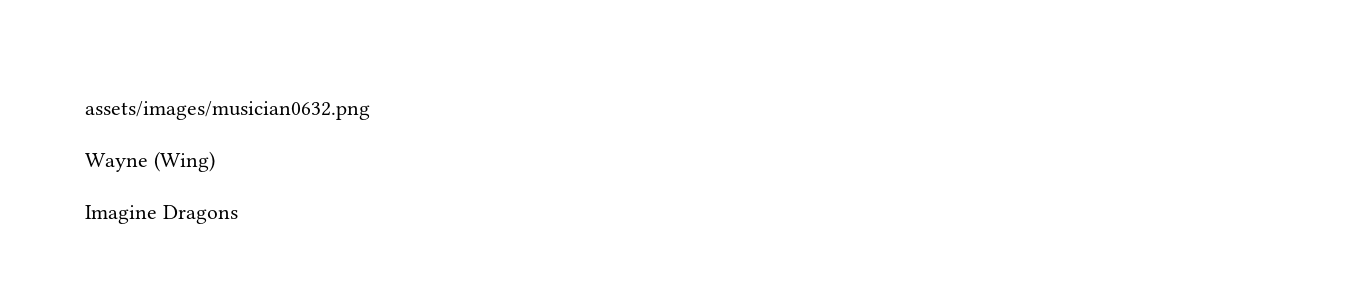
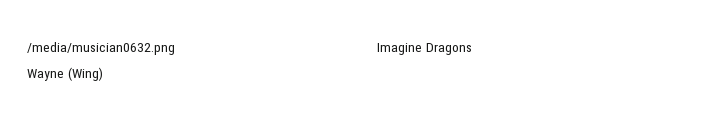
- assets/images/musician0632.png
+ /media/musician0632.png

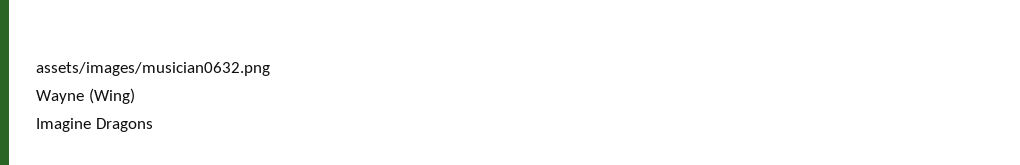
- /media/musician0632.png
+ assets/images/musician0632.png

